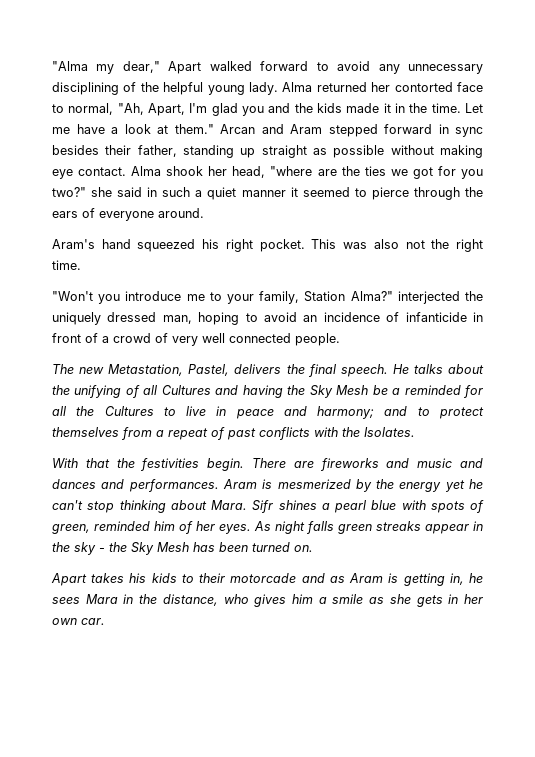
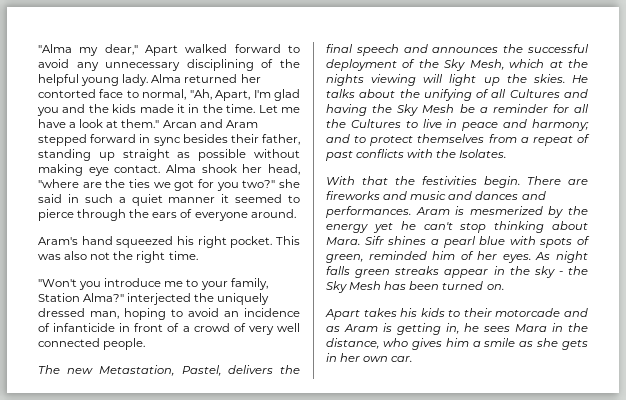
- The new Metastation, Pastel, delivers the final speech.
+ The new Metastation, Pastel, delivers the final speech and announces the successful deployment of the Sky Mesh, which at the nights viewing will light up the skies.
- He talks about the unifying of all Cultures and having the Sky Mesh be a reminded for all the Cultures to live in peace and harmony; and to protect themselves from a repeat of past conflicts with the Isolates.
+ He talks about the unifying of all Cultures and having the Sky Mesh be a reminder for all the Cultures to live in peace and harmony; and to protect themselves from a repeat of past conflicts with the Isolates.

